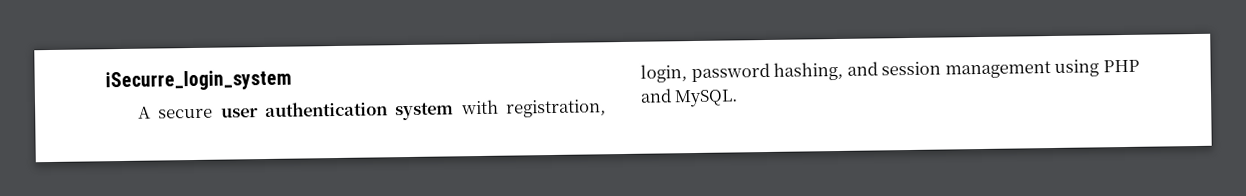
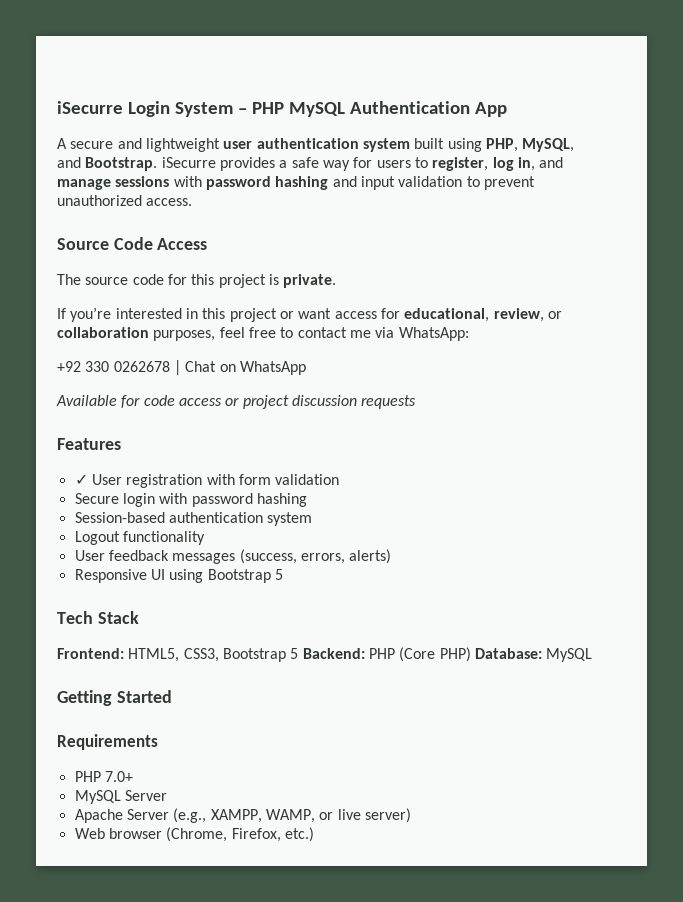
- iSecurre_login_system
+ iSecurre Login System – PHP MySQL Authentication App
- A secure user authentication system with registration, login, password hashing, and session management using PHP and MySQL.
+ A secure and lightweight user authentication system built using PHP, MySQL, and Bootstrap. iSecurre provides a safe way for users to register, log in, and manage sessions with password hashing and input validation to prevent unauthorized access.
+ Source Code Access
+ The source code for this project is private.
+ If you’re interested in this project or want access for educational, review, or collaboration purposes, feel free to contact me via WhatsApp:
+ +92 330 0262678 | Chat on WhatsApp
+ Available for code access or project discussion requests
+ Features
+ ✓ User registration with form validation
+ Secure login with password hashing
+ Session-based authentication system
+ Logout functionality
+ User feedback messages (success, errors, alerts)
+ Responsive UI using Bootstrap 5
+ Tech Stack
+ Frontend: HTML5, CSS3, Bootstrap 5 Backend: PHP (Core PHP) Database: MySQL
+ Getting Started
+ Requirements
+ PHP 7.0+
+ MySQL Server
+ Apache Server (e.g., XAMPP, WAMP, or live server)
+ Web browser (Chrome, Firefox, etc.)

